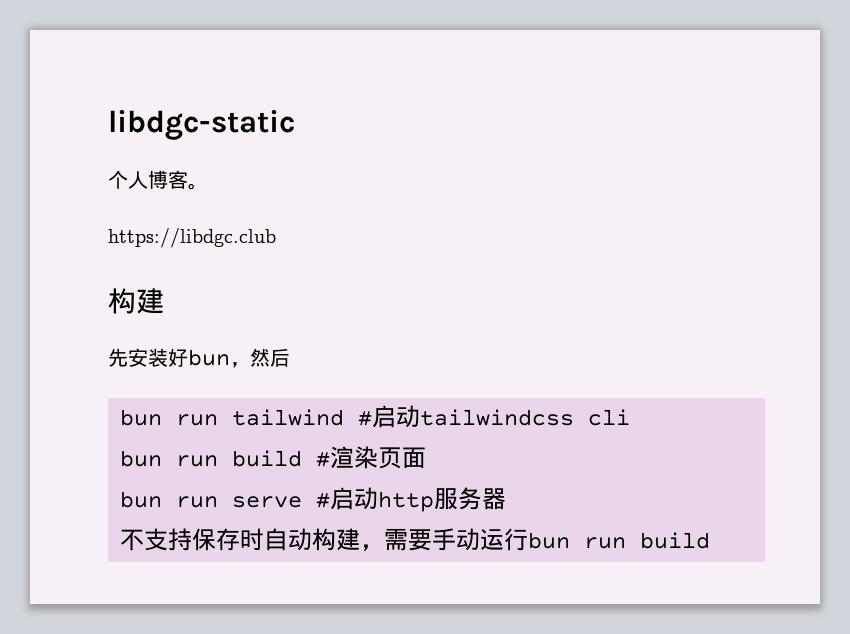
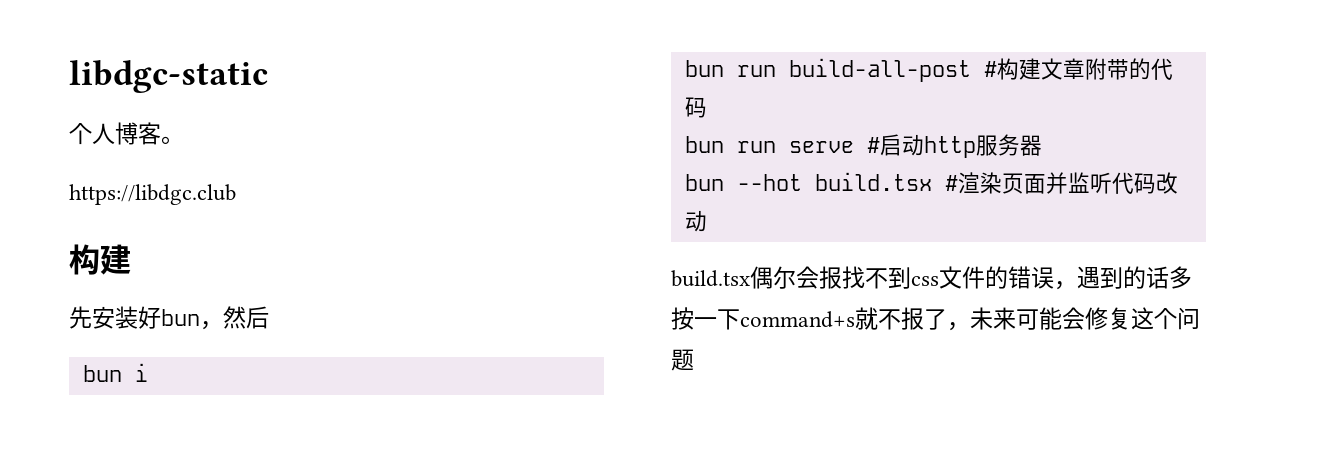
- bun run tailwind #启动tailwindcss cli
- bun run build #渲染页面
+ bun i
+ bun run build-all-post #构建文章附带的代码
- 不支持保存时自动构建，需要手动运行bun run build
+ bun --hot build.tsx #渲染页面并监听代码改动
+ build.tsx偶尔会报找不到css文件的错误，遇到的话多按一下command+s就不报了，未来可能会修复这个问题

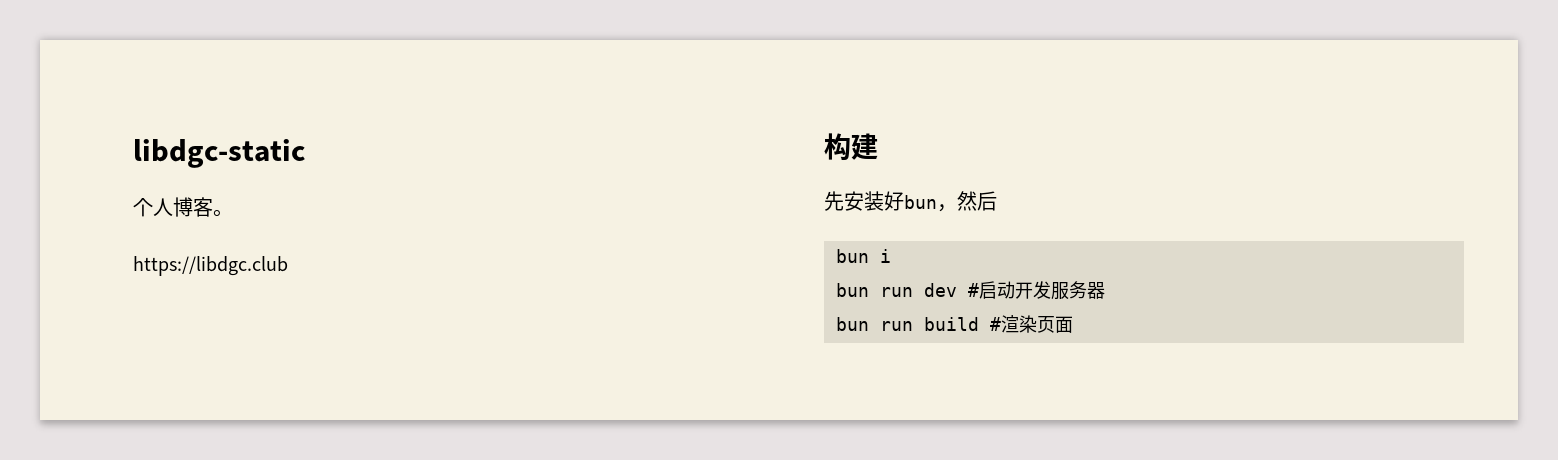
- bun run build-all-post #构建文章附带的代码
- bun run serve #启动http服务器
+ bun run dev #启动开发服务器
- bun --hot build.tsx #渲染页面并监听代码改动
- build.tsx偶尔会报找不到css文件的错误，遇到的话多按一下command+s就不报了，未来可能会修复这个问题
+ bun run build #渲染页面

